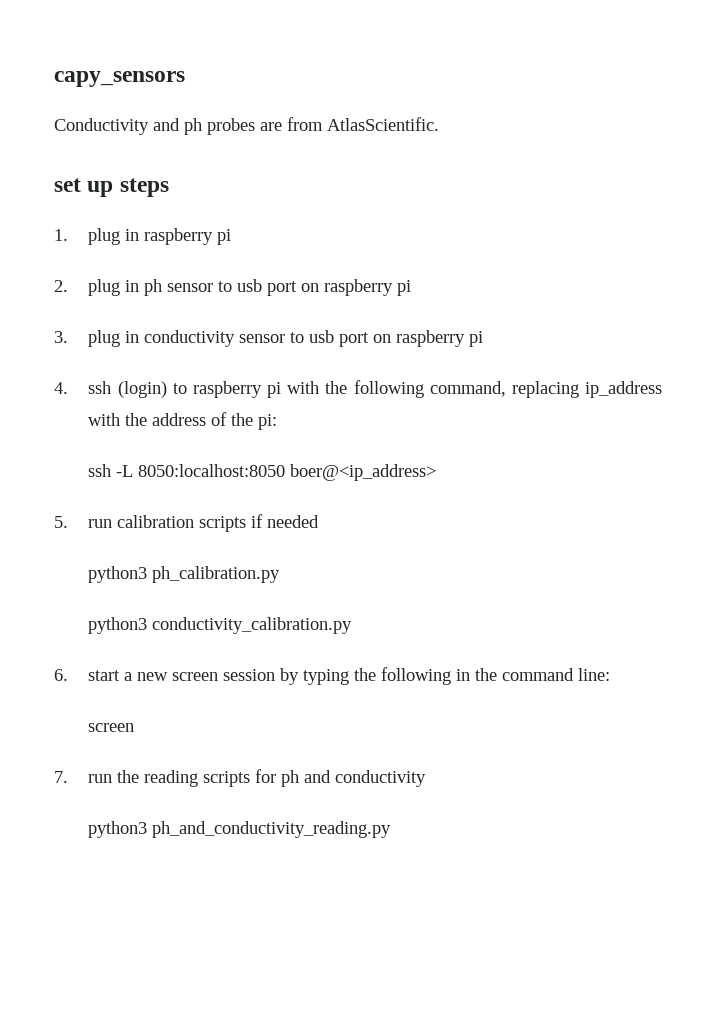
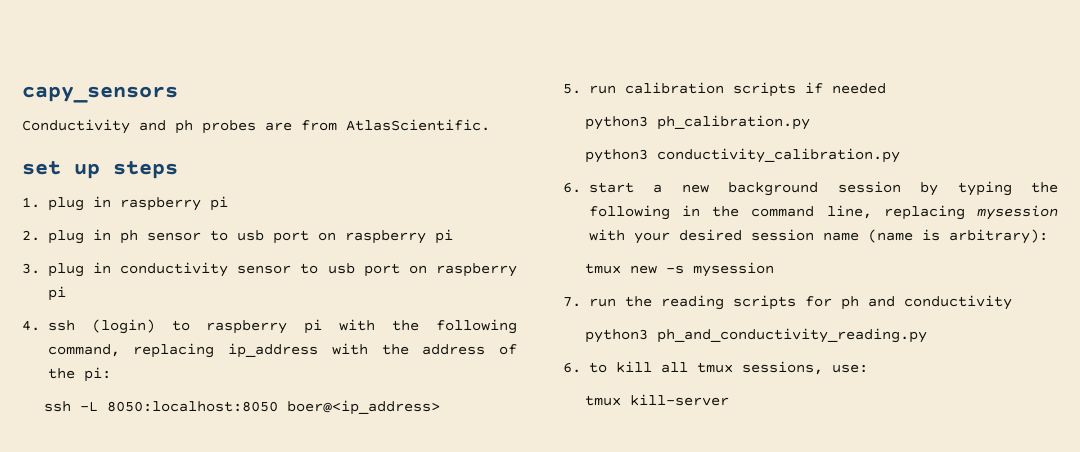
- 6. start a new screen session by typing the following in the command line:
- screen
+ 6. start a new background session by typing the following in the command line, replacing mysession with your desired session name (name is arbitrary):
+ tmux new -s mysession
+ 6. to kill all tmux sessions, use:
+ tmux kill-server

